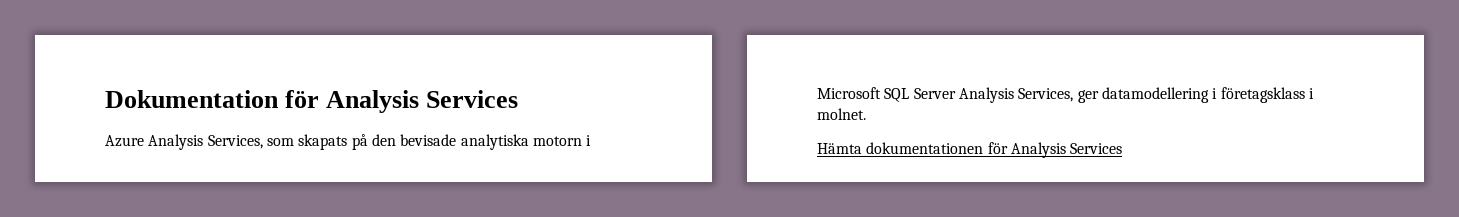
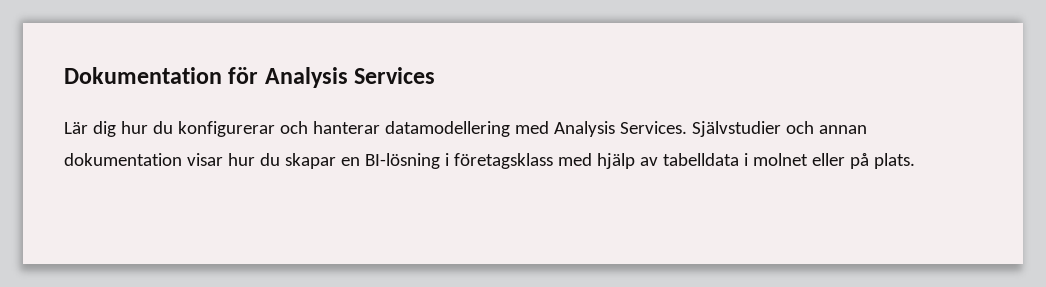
- Azure Analysis Services, som skapats på den bevisade analytiska motorn i Microsoft SQL Server Analysis Services, ger datamodellering i företagsklass i molnet.
- Hämta dokumentationen för Analysis Services
+ Lär dig hur du konfigurerar och hanterar datamodellering med Analysis Services. Självstudier och annan dokumentation visar hur du skapar en BI-lösning i företagsklass med hjälp av tabelldata i molnet eller på plats.

